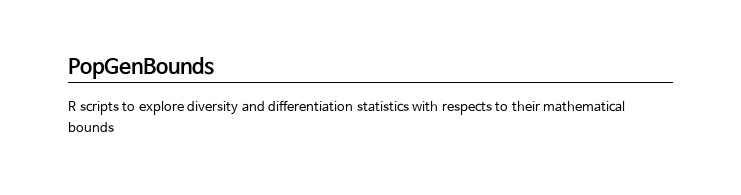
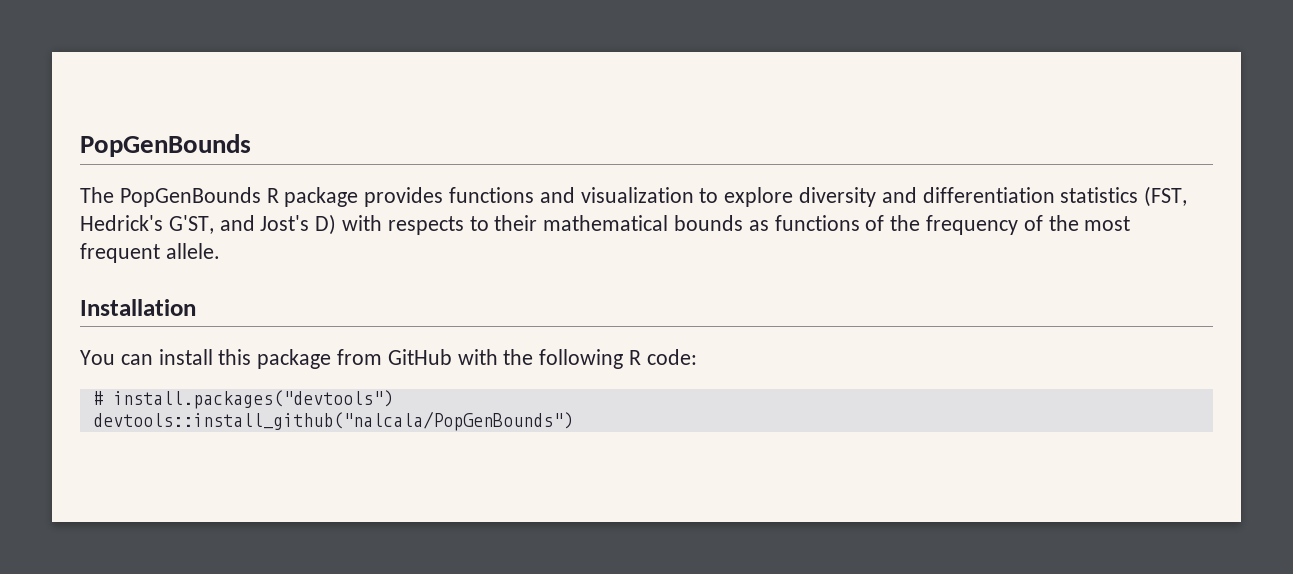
- R scripts to explore diversity and differentiation statistics with respects to their mathematical bounds
+ The PopGenBounds R package provides functions and visualization to explore diversity and differentiation statistics (FST, Hedrick's G'ST, and Jost's D) with respects to their mathematical bounds as functions of the frequency of the most frequent allele.
+ Installation
+ You can install this package from GitHub with the following R code:
+ # install.packages("devtools")
+ devtools::install_github("nalcala/PopGenBounds")

